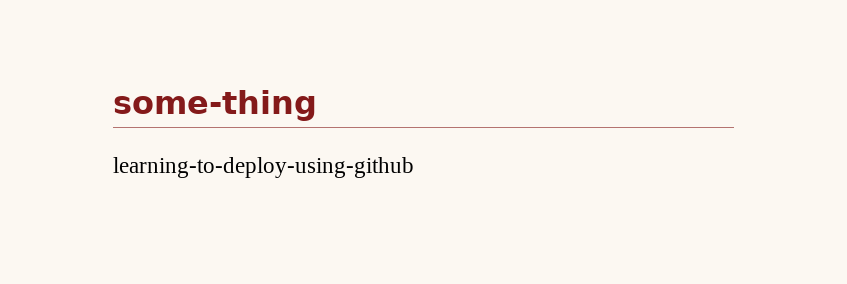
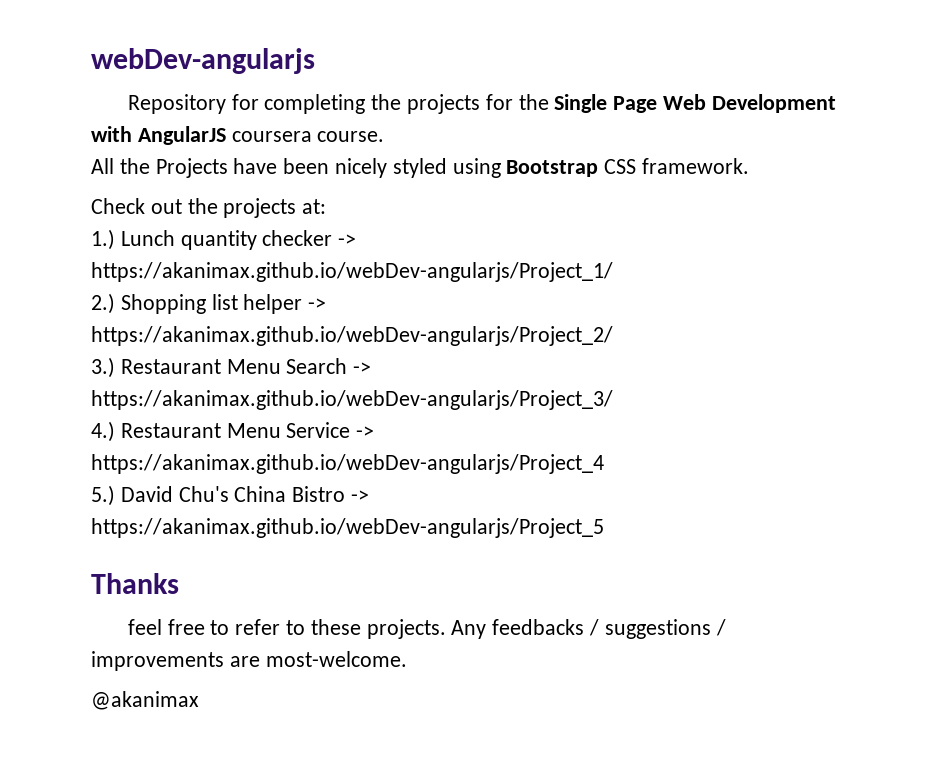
- some-thing
- learning-to-deploy-using-github
+ webDev-angularjs
+ Repository for completing the projects for the Single Page Web Development with AngularJS coursera course.
+ All the Projects have been nicely styled using Bootstrap CSS framework.
+ Check out the projects at:
+ 1.) Lunch quantity checker -> https://akanimax.github.io/webDev-angularjs/Project_1/
+ 2.) Shopping list helper -> https://akanimax.github.io/webDev-angularjs/Project_2/
+ 3.) Restaurant Menu Search -> https://akanimax.github.io/webDev-angularjs/Project_3/
+ 4.) Restaurant Menu Service -> https://akanimax.github.io/webDev-angularjs/Project_4
+ 5.) David Chu's China Bistro -> https://akanimax.github.io/webDev-angularjs/Project_5
+ Thanks
+ feel free to refer to these projects. Any feedbacks / suggestions / improvements are most-welcome.
+ @akanimax

